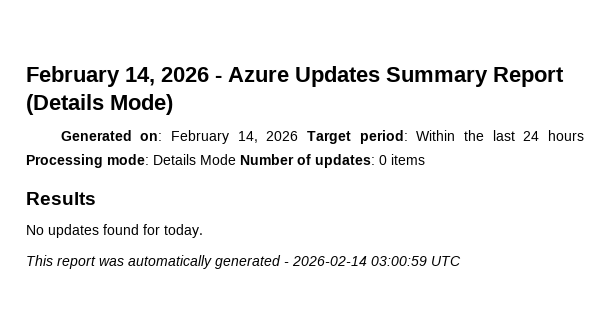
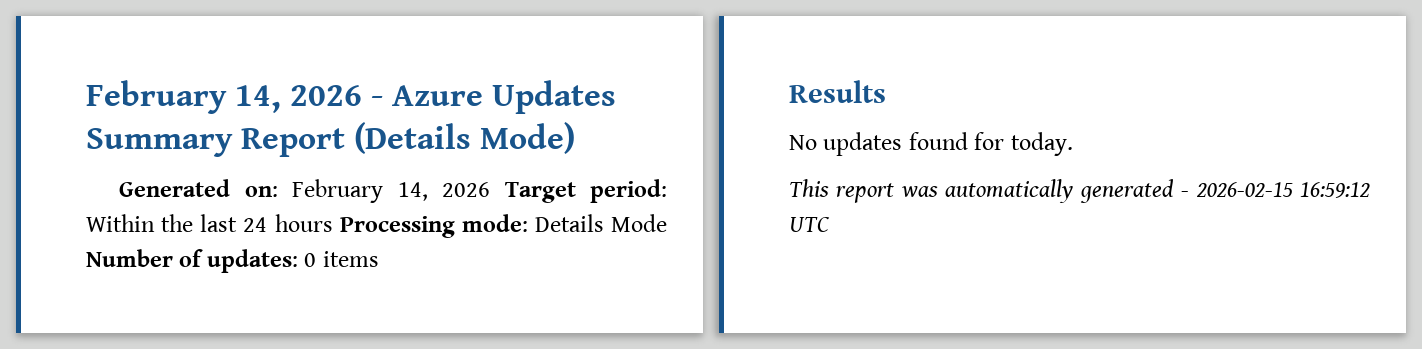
- This report was automatically generated - 2026-02-14 03:00:59 UTC
+ This report was automatically generated - 2026-02-15 16:59:12 UTC

